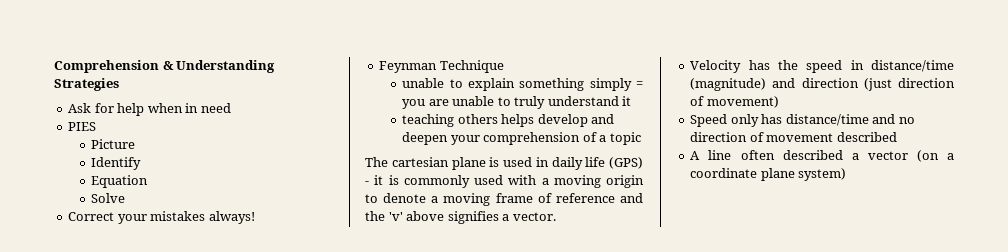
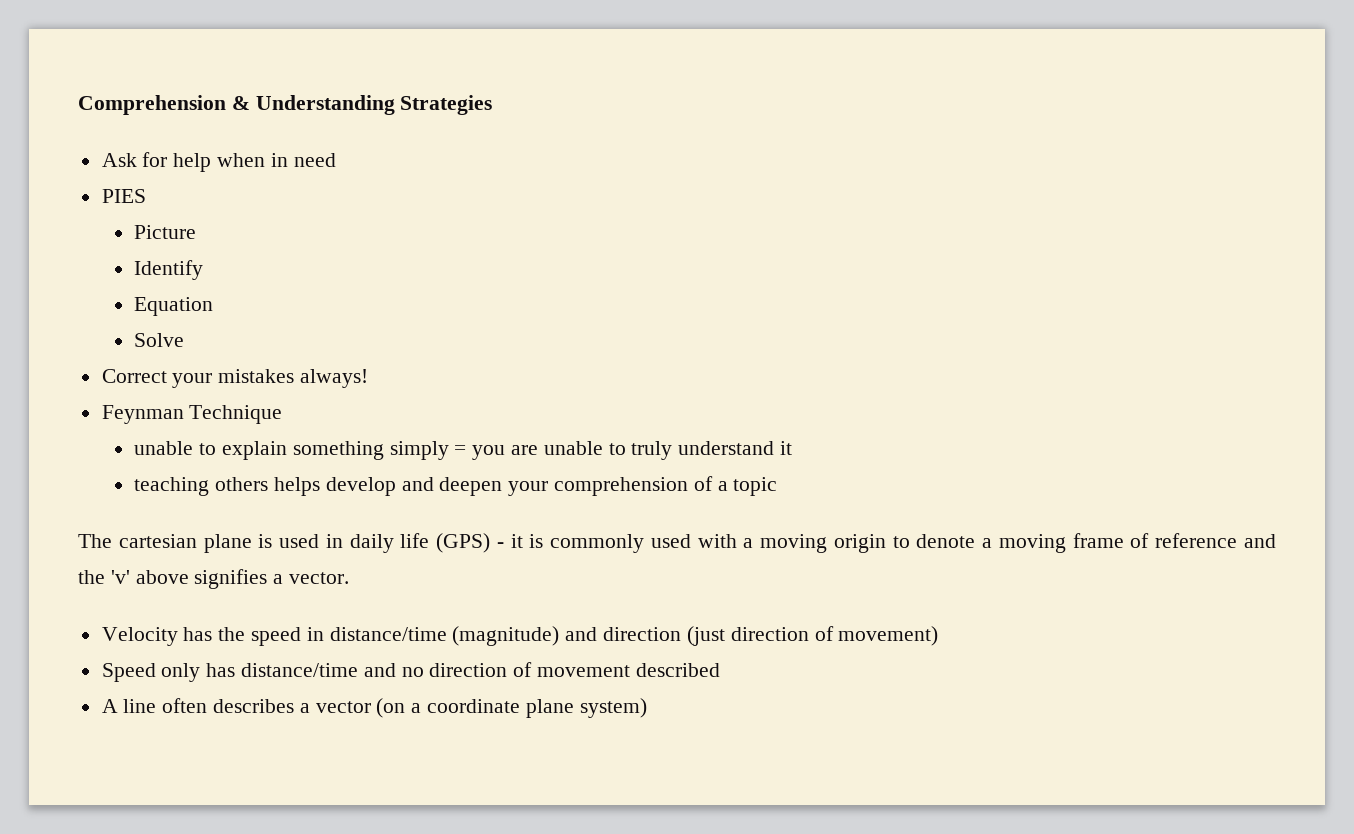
- A line often described a vector (on a coordinate plane system)
+ A line often describes a vector (on a coordinate plane system)

